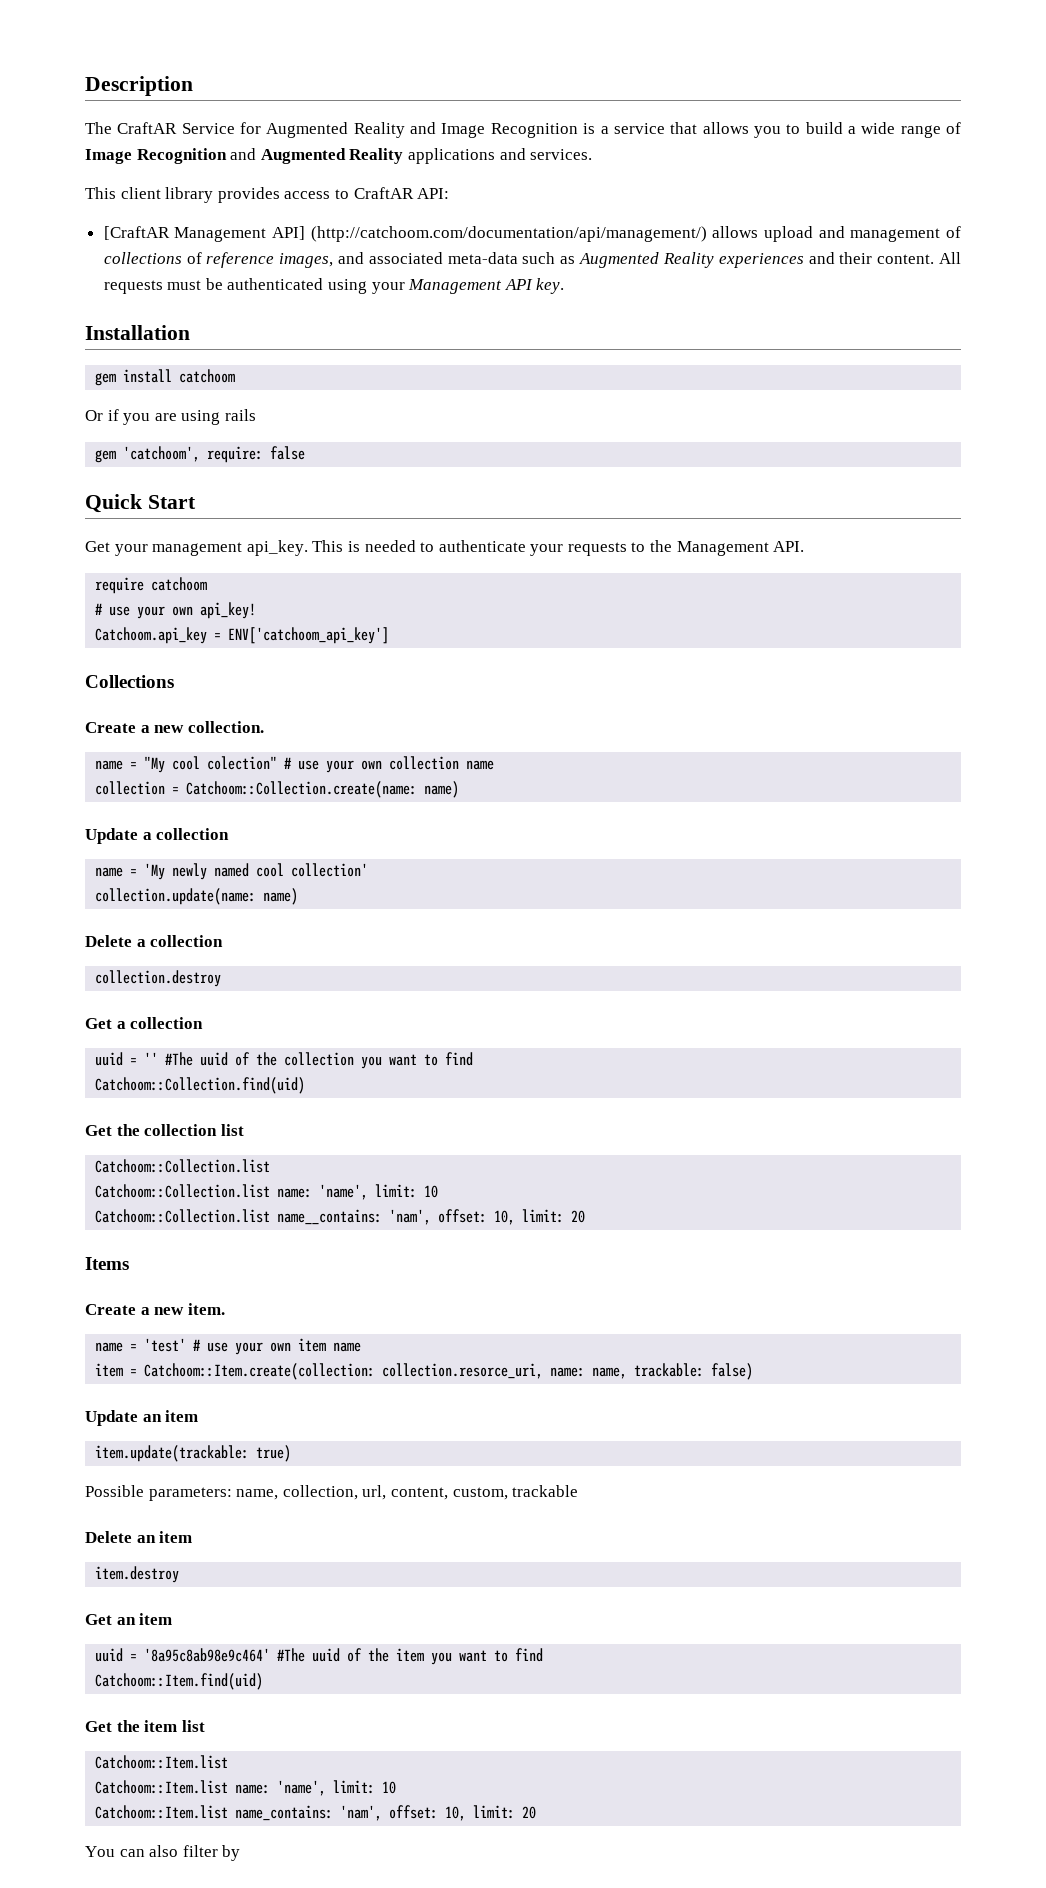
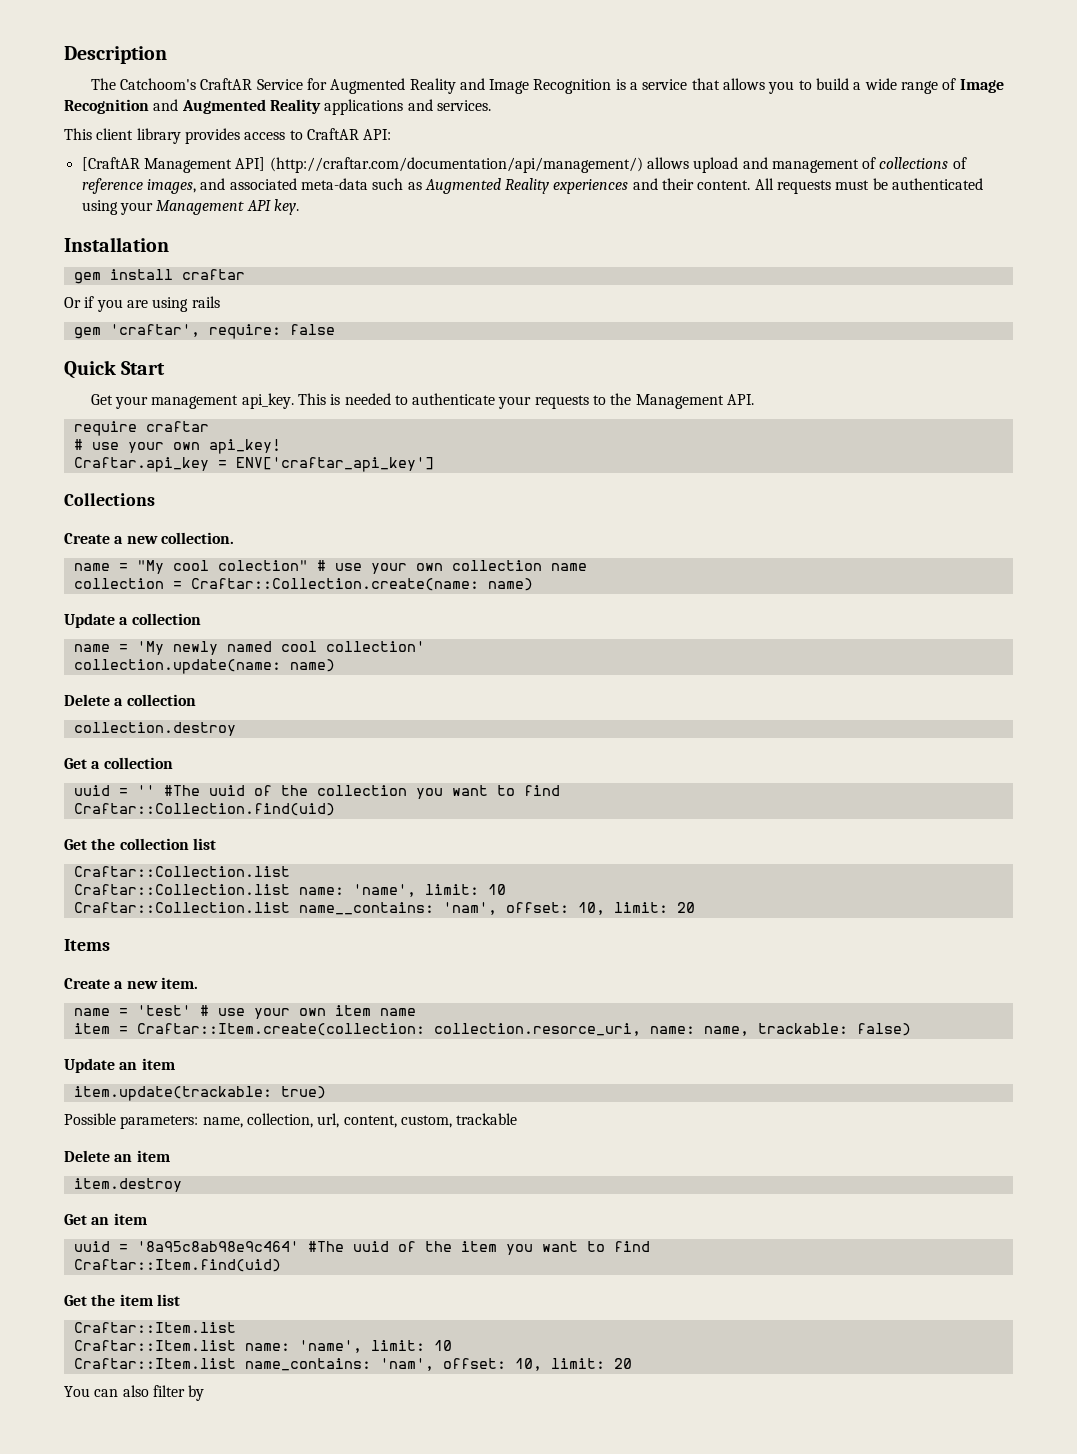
- The CraftAR Service for Augmented Reality and Image Recognition is a service that allows you to build a wide range of Image Recognition and Augmented Reality applications and services.
+ The Catchoom's CraftAR Service for Augmented Reality and Image Recognition is a service that allows you to build a wide range of Image Recognition and Augmented Reality applications and services.
- [CraftAR Management API] (http://catchoom.com/documentation/api/management/) allows upload and management of collections of reference images, and associated meta-data such as Augmented Reality experiences and their content.
+ [CraftAR Management API] (http://craftar.com/documentation/api/management/) allows upload and management of collections of reference images, and associated meta-data such as Augmented Reality experiences and their content.
- gem install catchoom
+ gem install craftar
- gem 'catchoom', require: false
+ gem 'craftar', require: false
- require catchoom
+ require craftar
- Catchoom.api_key = ENV['catchoom_api_key']
+ Craftar.api_key = ENV['craftar_api_key']
- collection = Catchoom::Collection.create(name: name)
+ collection = Craftar::Collection.create(name: name)
- Catchoom::Collection.find(uid)
+ Craftar::Collection.find(uid)
  Get the collection list
- Catchoom::Collection.list
- Catchoom::Collection.list name: 'name', limit: 10
- Catchoom::Collection.list name__contains: 'nam', offset: 10, limit: 20
+ Craftar::Collection.list
+ Craftar::Collection.list name: 'name', limit: 10
+ Craftar::Collection.list name__contains: 'nam', offset: 10, limit: 20
- item = Catchoom::Item.create(collection: collection.resorce_uri, name: name, trackable: false)
+ item = Craftar::Item.create(collection: collection.resorce_uri, name: name, trackable: false)
- Catchoom::Item.find(uid)
+ Craftar::Item.find(uid)
  Get the item list
- Catchoom::Item.list
- Catchoom::Item.list name: 'name', limit: 10
- Catchoom::Item.list name_contains: 'nam', offset: 10, limit: 20
+ Craftar::Item.list
+ Craftar::Item.list name: 'name', limit: 10
+ Craftar::Item.list name_contains: 'nam', offset: 10, limit: 20

